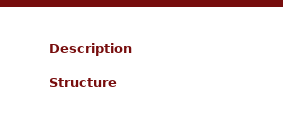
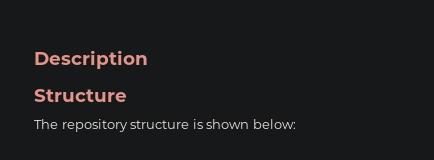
+ The repository structure is shown below:

